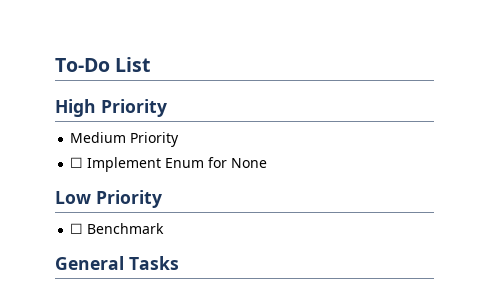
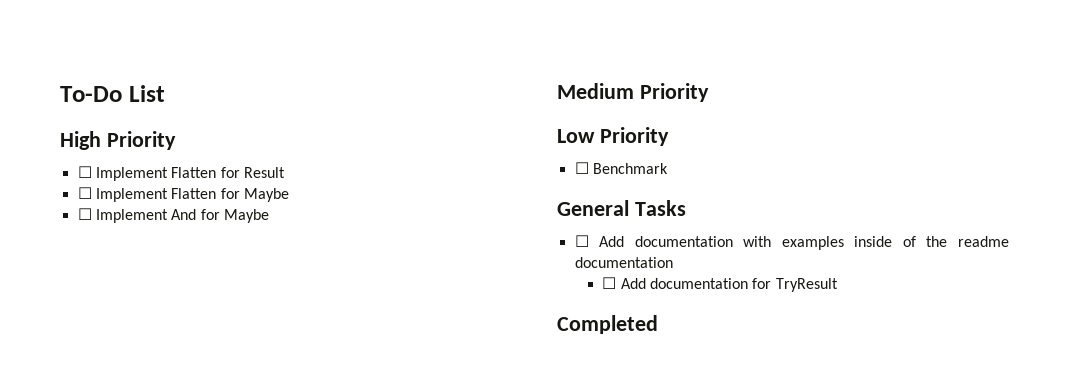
+ ☐ Implement Flatten for Result
+ ☐ Implement Flatten for Maybe
+ ☐ Implement And for Maybe
  Medium Priority
- ☐ Implement Enum for None
+ ☐ Add documentation with examples inside of the readme documentation
+ ☐ Add documentation for TryResult
+ Completed

